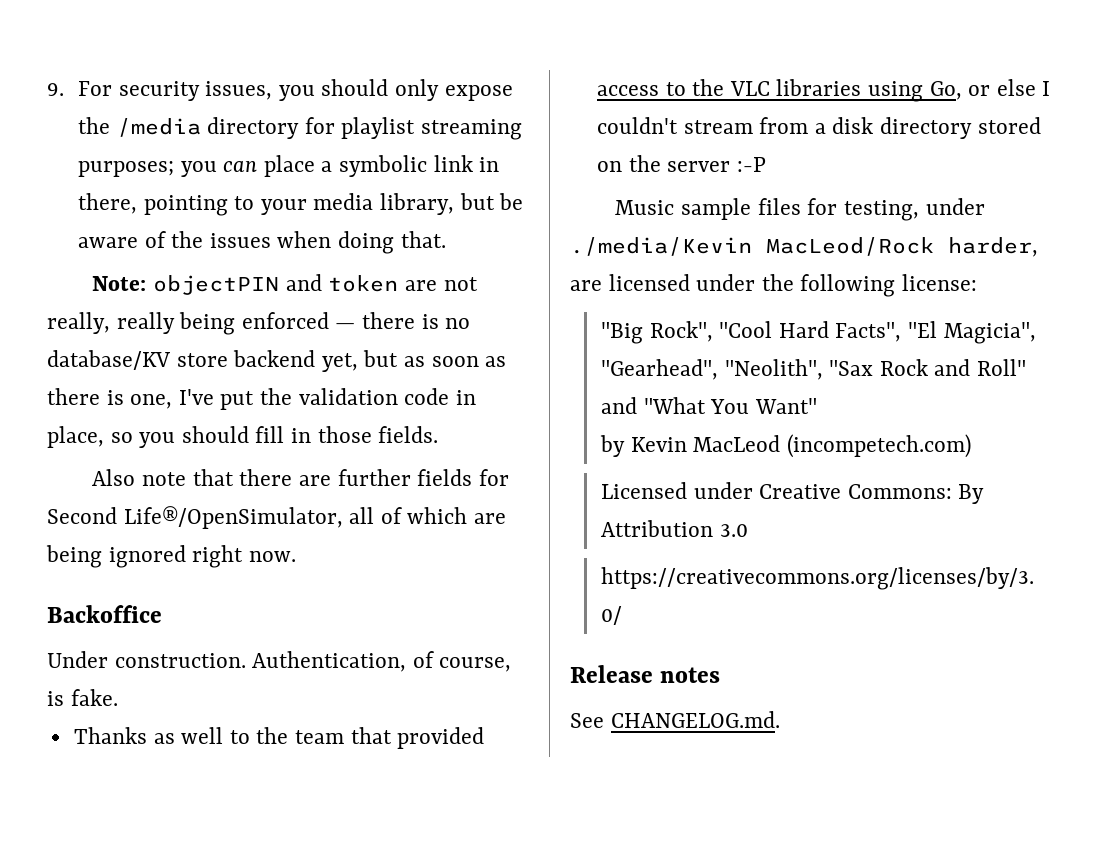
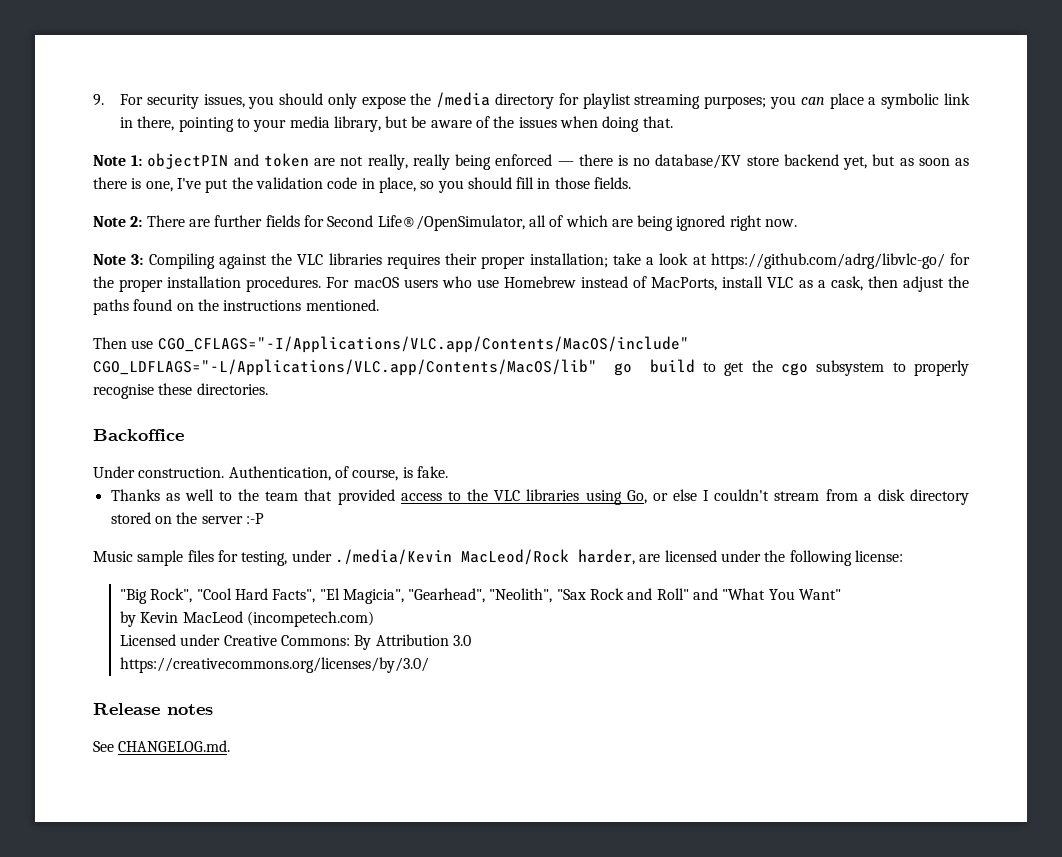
- Note: objectPIN and token are not really, really being enforced — there is no database/KV store backend yet, but as soon as there is one, I've put the validation code in place, so you should fill in those fields.
+ Note 1: objectPIN and token are not really, really being enforced — there is no database/KV store backend yet, but as soon as there is one, I've put the validation code in place, so you should fill in those fields.
- Also note that there are further fields for Second Life®/OpenSimulator, all of which are being ignored right now.
+ Note 2: There are further fields for Second Life®/OpenSimulator, all of which are being ignored right now.
+ Note 3: Compiling against the VLC libraries requires their proper installation; take a look at https://github.com/adrg/libvlc-go/ for the proper installation procedures. For macOS users who use Homebrew instead of MacPorts, install VLC as a cask, then adjust the paths found on the instructions mentioned.
+ Then use CGO_CFLAGS="-I/Applications/VLC.app/Contents/MacOS/include" CGO_LDFLAGS="-L/Applications/VLC.app/Contents/MacOS/lib" go build to get the cgo subsystem to properly recognise these directories.

